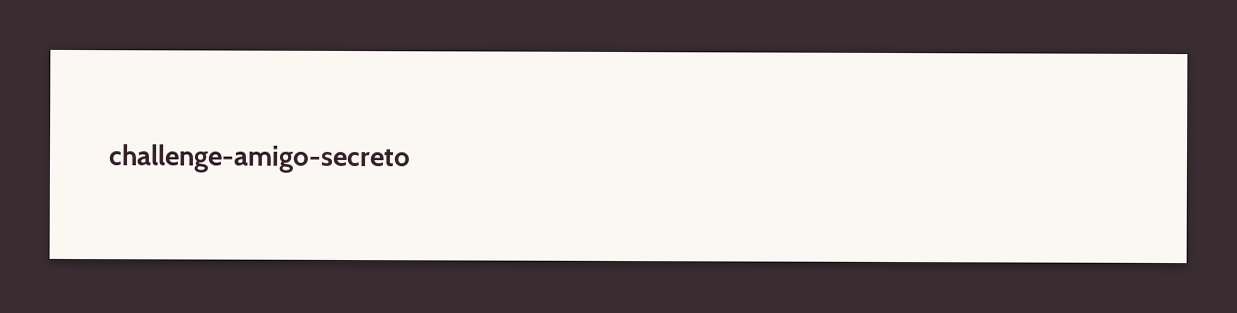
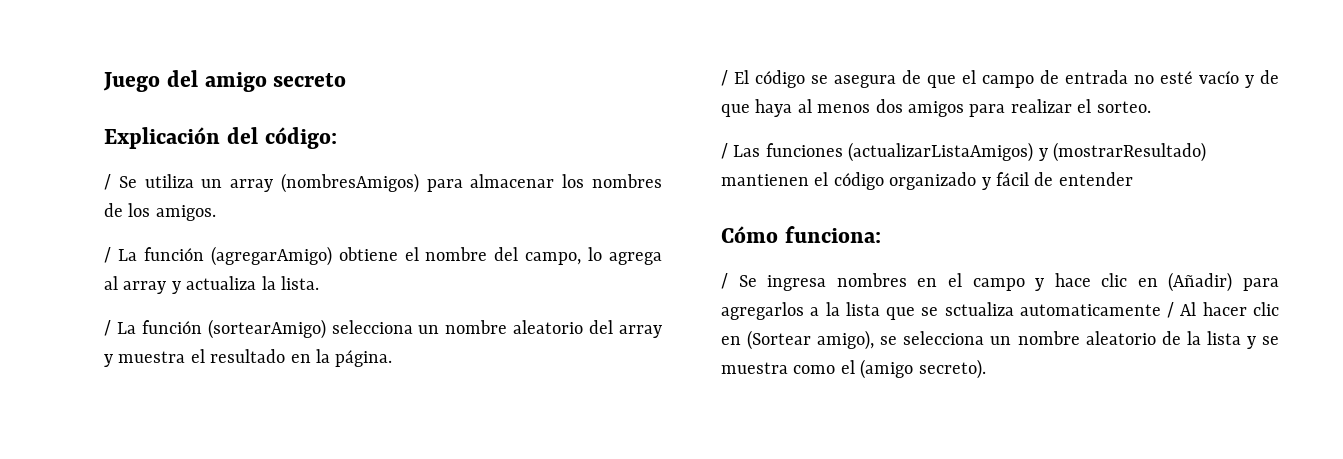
- challenge-amigo-secreto
+ Juego del amigo secreto
+ Explicación del código:
+ / Se utiliza un array (nombresAmigos) para almacenar los nombres de los amigos.
+ / La función (agregarAmigo) obtiene el nombre del campo, lo agrega al array y actualiza la lista.
+ / La función (sortearAmigo) selecciona un nombre aleatorio del array y muestra el resultado en la página.
+ / El código se asegura de que el campo de entrada no esté vacío y de que haya al menos dos amigos para realizar el sorteo.
+ / Las funciones (actualizarListaAmigos) y (mostrarResultado) mantienen el código organizado y fácil de entender
+ Cómo funciona:
+ / Se ingresa nombres en el campo y hace clic en (Añadir) para agregarlos a la lista que se sctualiza automaticamente / Al hacer clic en (Sortear amigo), se selecciona un nombre aleatorio de la lista y se muestra como el (amigo secreto).

